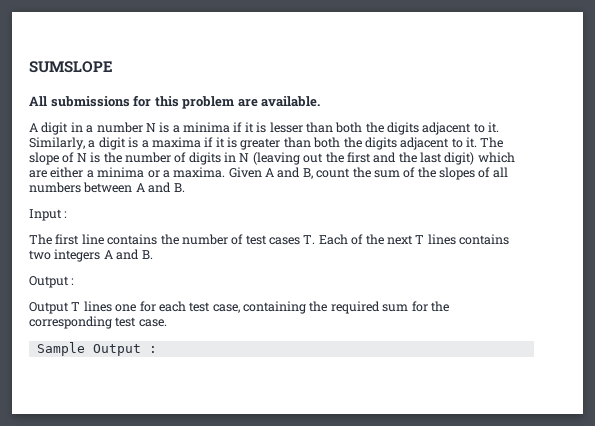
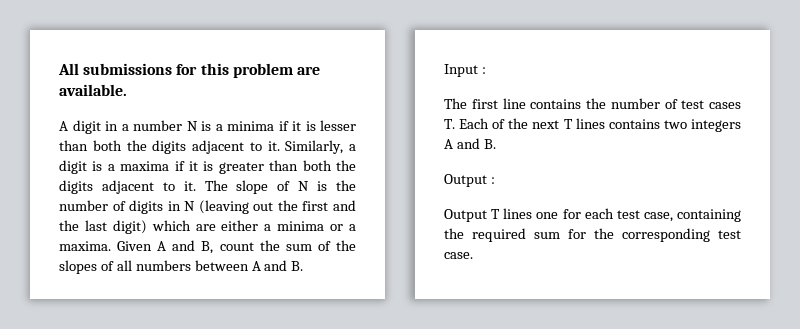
- SUMSLOPE
- Sample Output :

